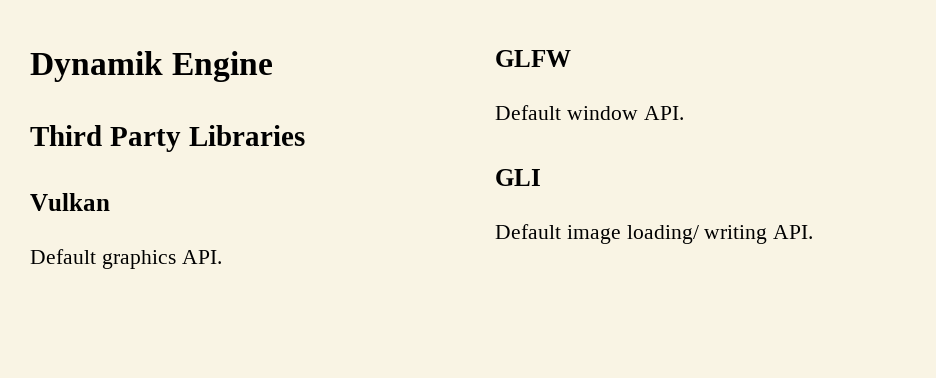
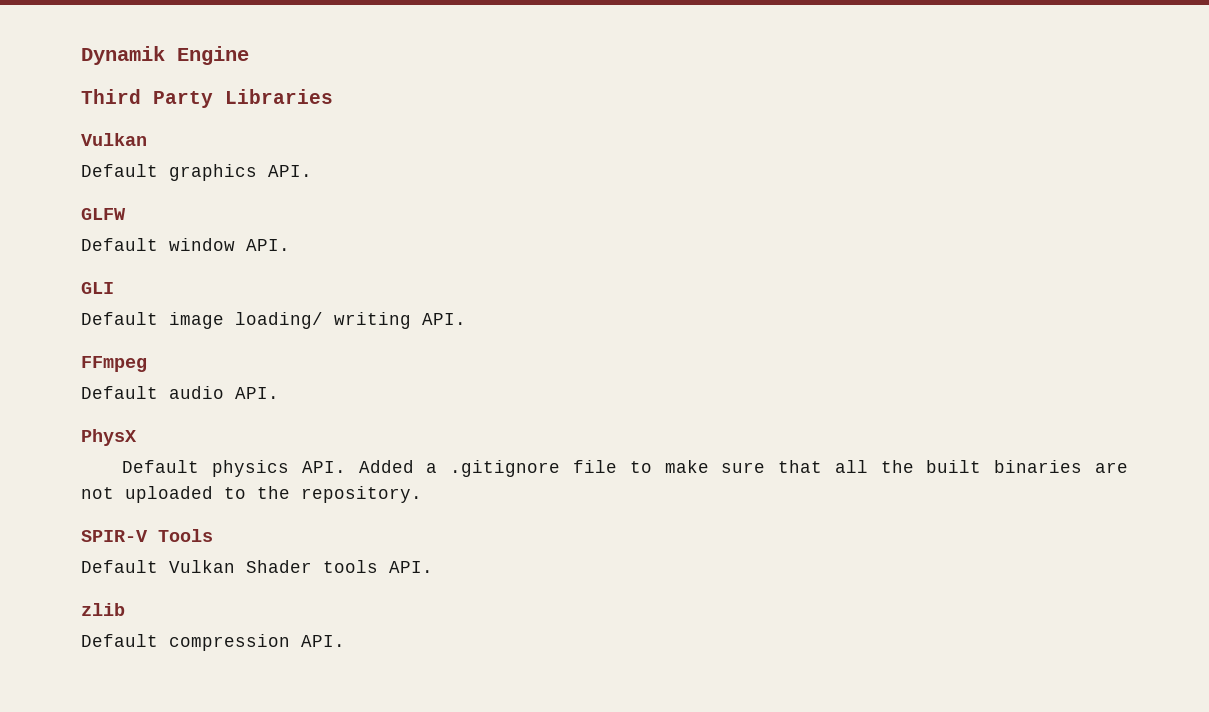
+ FFmpeg
+ Default audio API.
+ PhysX
+ Default physics API. Added a .gitignore file to make sure that all the built binaries are not uploaded to the repository.
+ SPIR-V Tools
+ Default Vulkan Shader tools API.
+ zlib
+ Default compression API.

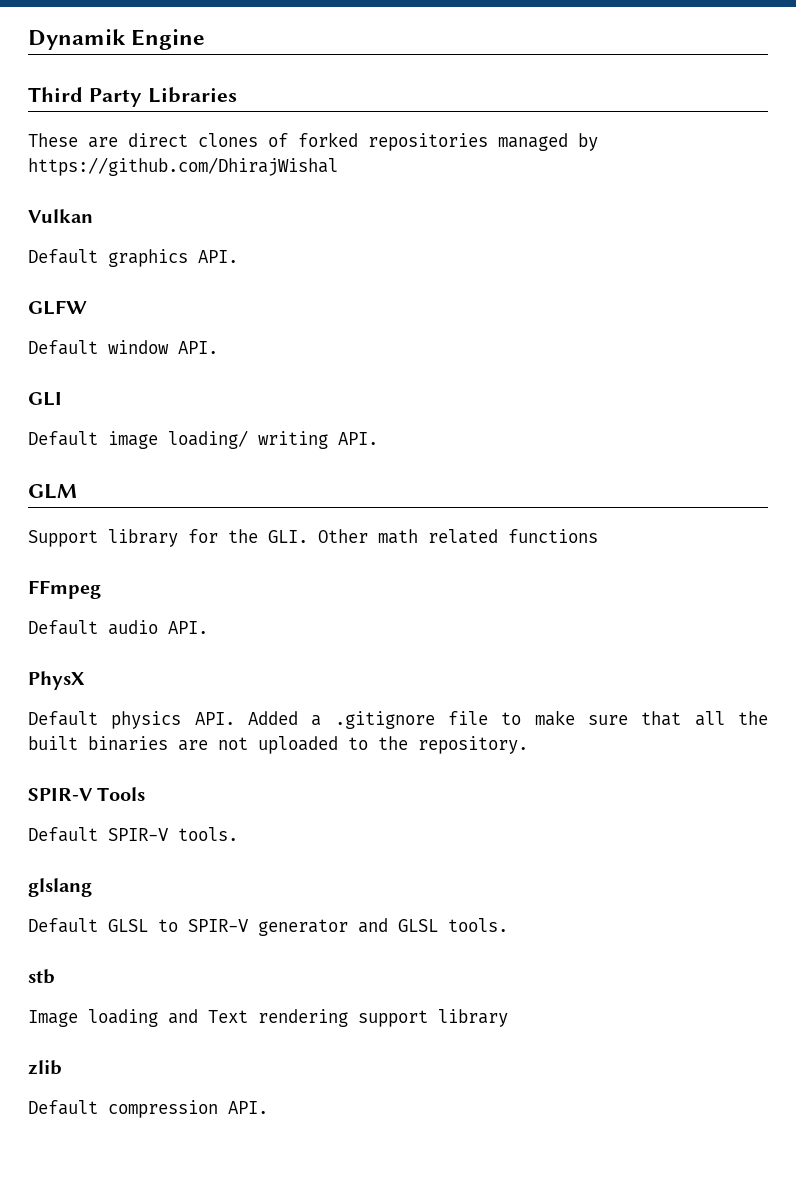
+ These are direct clones of forked repositories managed by https://github.com/DhirajWishal
+ GLM
+ Support library for the GLI. Other math related functions
- Default Vulkan Shader tools API.
+ Default SPIR-V tools.
+ glslang
+ Default GLSL to SPIR-V generator and GLSL tools.
+ stb
+ Image loading and Text rendering support library

